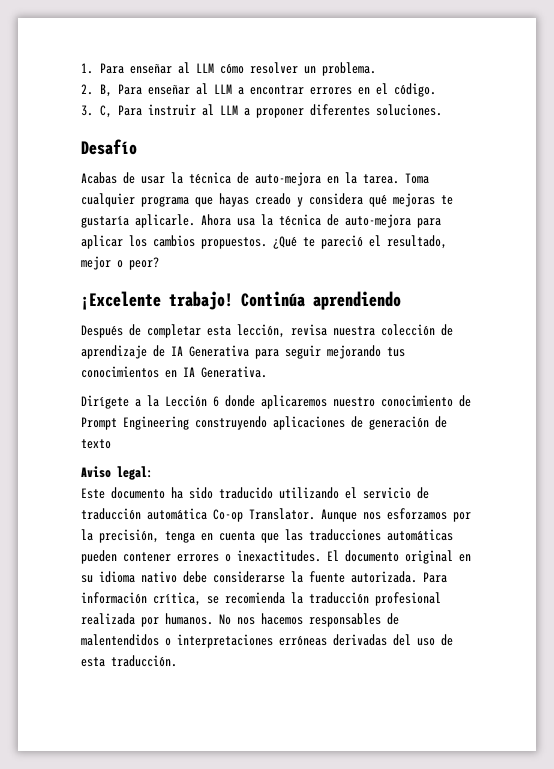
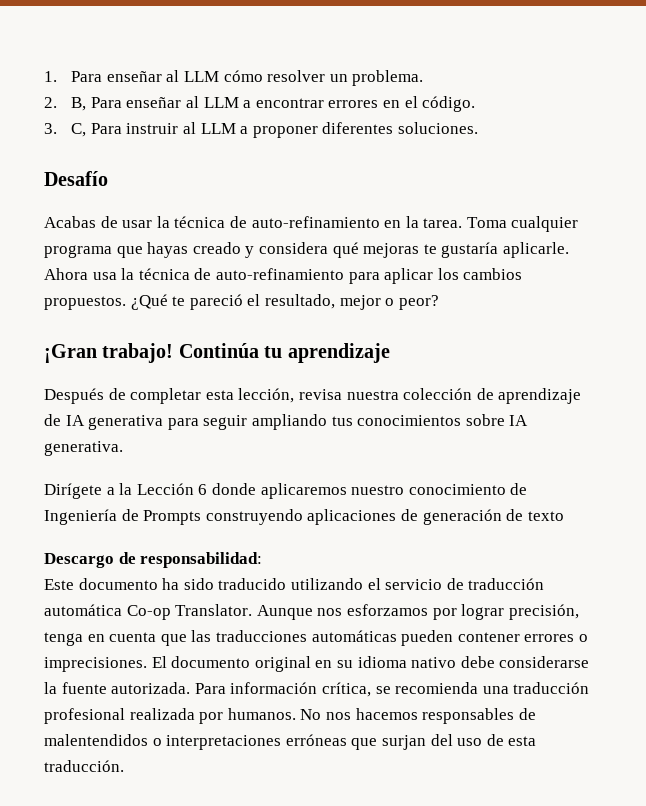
- Acabas de usar la técnica de auto-mejora en la tarea.
+ Acabas de usar la técnica de auto-refinamiento en la tarea.
- Ahora usa la técnica de auto-mejora para aplicar los cambios propuestos.
+ Ahora usa la técnica de auto-refinamiento para aplicar los cambios propuestos.
- ¡Excelente trabajo!
+ ¡Gran trabajo!
- Continúa aprendiendo
+ Continúa tu aprendizaje
- Después de completar esta lección, revisa nuestra colección de aprendizaje de IA Generativa para seguir mejorando tus conocimientos en IA Generativa.
+ Después de completar esta lección, revisa nuestra colección de aprendizaje de IA generativa para seguir ampliando tus conocimientos sobre IA generativa.
- Dirígete a la Lección 6 donde aplicaremos nuestro conocimiento de Prompt Engineering construyendo aplicaciones de generación de texto
+ Dirígete a la Lección 6 donde aplicaremos nuestro conocimiento de Ingeniería de Prompts construyendo aplicaciones de generación de texto
- Aviso legal:
+ Descargo de responsabilidad:
- Aunque nos esforzamos por la precisión, tenga en cuenta que las traducciones automáticas pueden contener errores o inexactitudes.
+ Aunque nos esforzamos por lograr precisión, tenga en cuenta que las traducciones automáticas pueden contener errores o imprecisiones.
- Para información crítica, se recomienda la traducción profesional realizada por humanos.
+ Para información crítica, se recomienda una traducción profesional realizada por humanos.
- No nos hacemos responsables de malentendidos o interpretaciones erróneas derivadas del uso de esta traducción.
+ No nos hacemos responsables de malentendidos o interpretaciones erróneas que surjan del uso de esta traducción.

